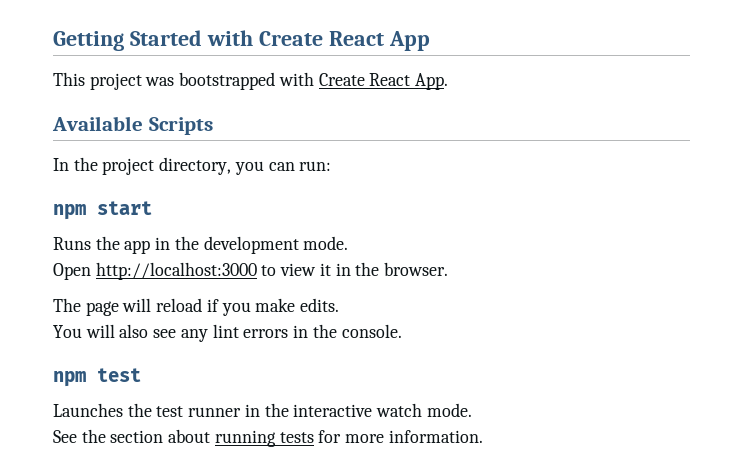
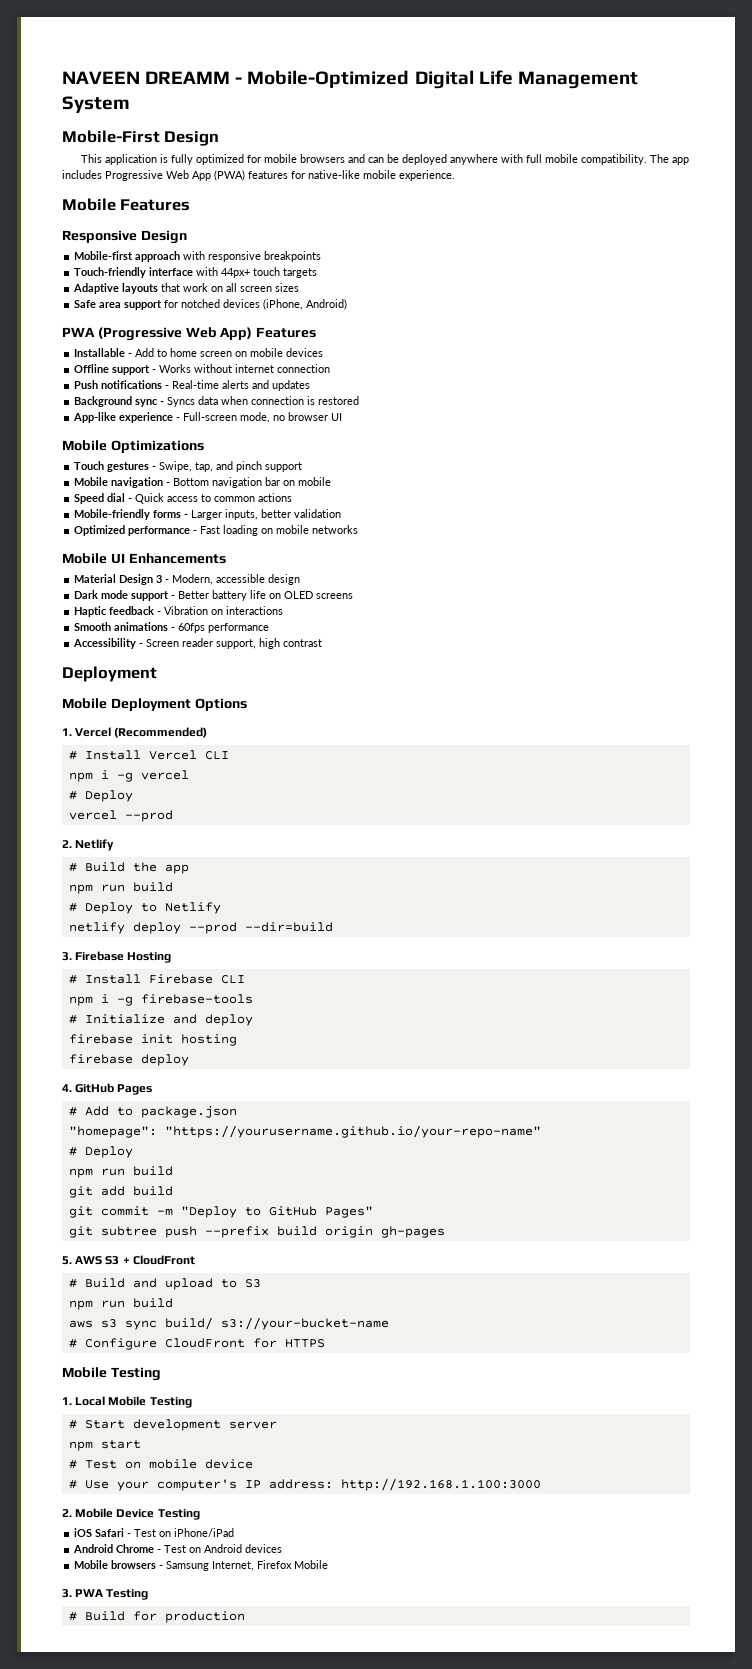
- Getting Started with Create React App
- This project was bootstrapped with Create React App.
- Available Scripts
- In the project directory, you can run:
+ NAVEEN DREAMM - Mobile-Optimized Digital Life Management System
+ Mobile-First Design
+ This application is fully optimized for mobile browsers and can be deployed anywhere with full mobile compatibility. The app includes Progressive Web App (PWA) features for native-like mobile experience.
+ Mobile Features
+ Responsive Design
+ Mobile-first approach with responsive breakpoints
+ Touch-friendly interface with 44px+ touch targets
+ Adaptive layouts that work on all screen sizes
+ Safe area support for notched devices (iPhone, Android)
+ PWA (Progressive Web App) Features
+ Installable - Add to home screen on mobile devices
+ Offline support - Works without internet connection
+ Push notifications - Real-time alerts and updates
+ Background sync - Syncs data when connection is restored
+ App-like experience - Full-screen mode, no browser UI
+ Mobile Optimizations
+ Touch gestures - Swipe, tap, and pinch support
+ Mobile navigation - Bottom navigation bar on mobile
+ Speed dial - Quick access to common actions
+ Mobile-friendly forms - Larger inputs, better validation
+ Optimized performance - Fast loading on mobile networks
+ Mobile UI Enhancements
+ Material Design 3 - Modern, accessible design
+ Dark mode support - Better battery life on OLED screens
+ Haptic feedback - Vibration on interactions
+ Smooth animations - 60fps performance
+ Accessibility - Screen reader support, high contrast
+ Deployment
+ Mobile Deployment Options
+ 1. Vercel (Recommended)
+ # Install Vercel CLI
+ npm i -g vercel
+ # Deploy
+ vercel --prod
+ 2. Netlify
+ # Build the app
+ npm run build
+ # Deploy to Netlify
+ netlify deploy --prod --dir=build
+ 3. Firebase Hosting
+ # Install Firebase CLI
+ npm i -g firebase-tools
+ # Initialize and deploy
+ firebase init hosting
+ firebase deploy
+ 4. GitHub Pages
+ # Add to package.json
+ "homepage": "https://yourusername.github.io/your-repo-name"
+ # Deploy
+ npm run build
+ git add build
+ git commit -m "Deploy to GitHub Pages"
+ git subtree push --prefix build origin gh-pages
+ 5. AWS S3 + CloudFront
+ # Build and upload to S3
+ npm run build
+ aws s3 sync build/ s3://your-bucket-name
+ # Configure CloudFront for HTTPS
+ Mobile Testing
+ 1. Local Mobile Testing
+ # Start development server
  npm start
- Runs the app in the development mode.
- Open http://localhost:3000 to view it in the browser.
- The page will reload if you make edits.
- You will also see any lint errors in the console.
- npm test
- Launches the test runner in the interactive watch mode.
- See the section about running tests for more information.
+ # Test on mobile device
+ # Use your computer's IP address: http://192.168.1.100:3000
+ 2. Mobile Device Testing
+ iOS Safari - Test on iPhone/iPad
+ Android Chrome - Test on Android devices
+ Mobile browsers - Samsung Internet, Firefox Mobile
+ 3. PWA Testing
+ # Build for production

